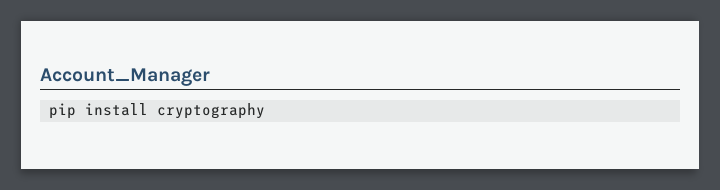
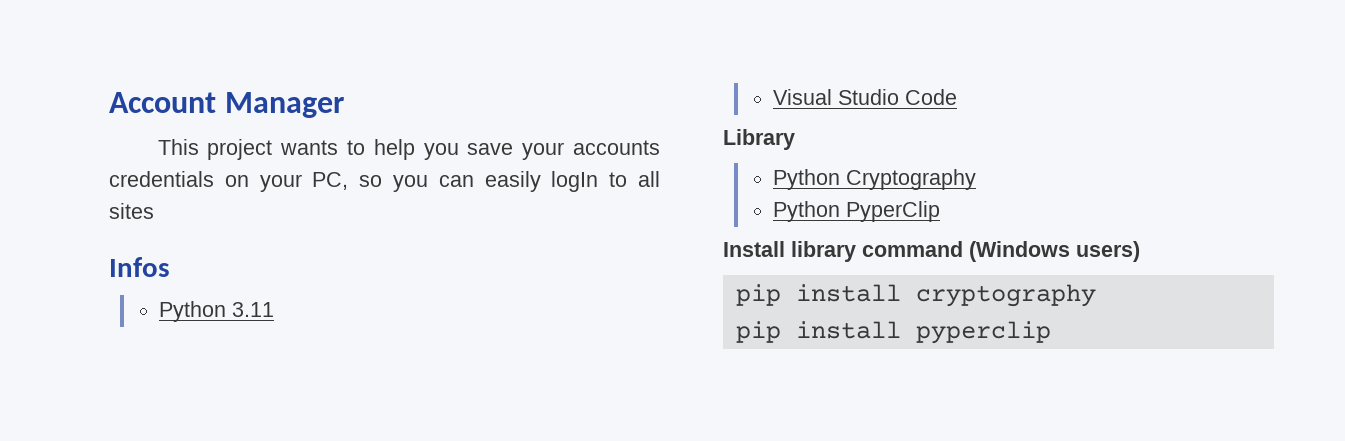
- Account_Manager
+ Account Manager
+ This project wants to help you save your accounts credentials on your PC, so you can easily logIn to all sites
+ Infos
+ Python 3.11
+ Visual Studio Code
+ Library
+ Python Cryptography
+ Python PyperClip
+ Install library command (Windows users)
+ pip install pyperclip

